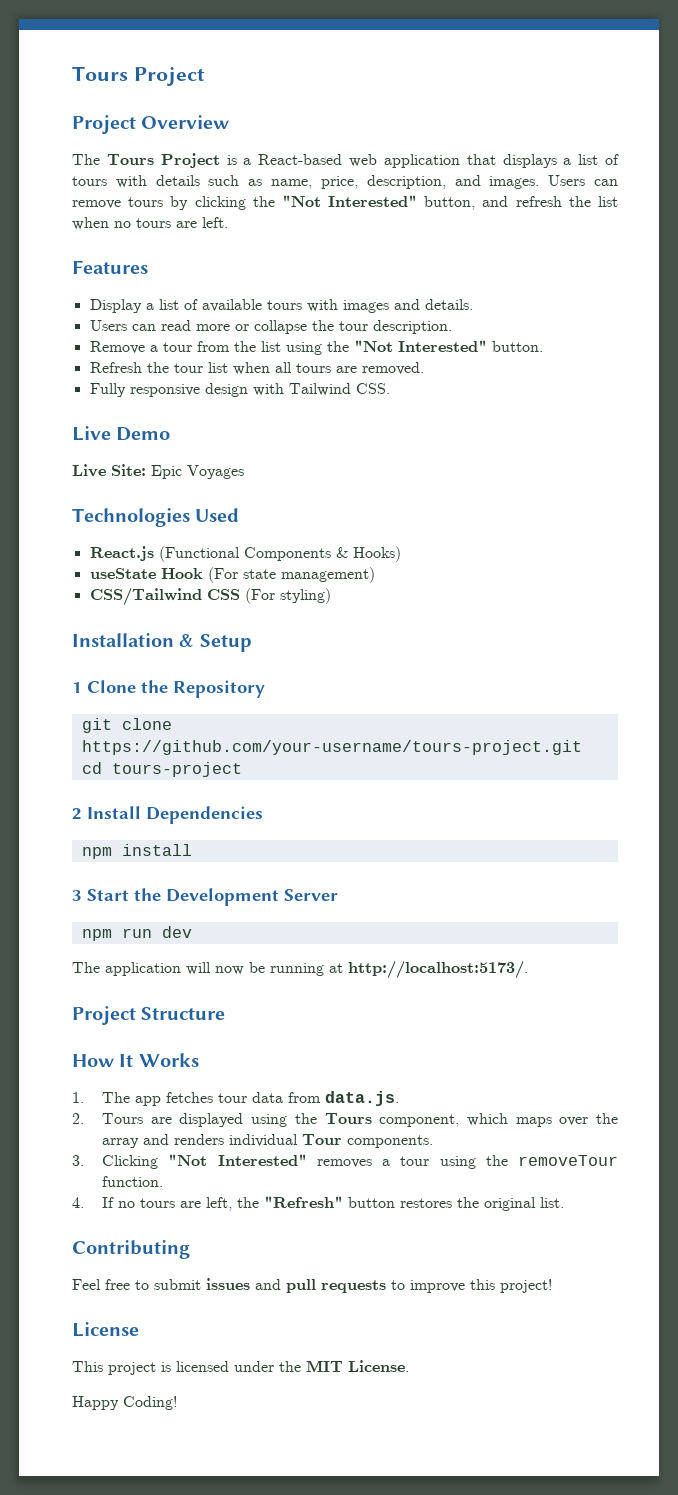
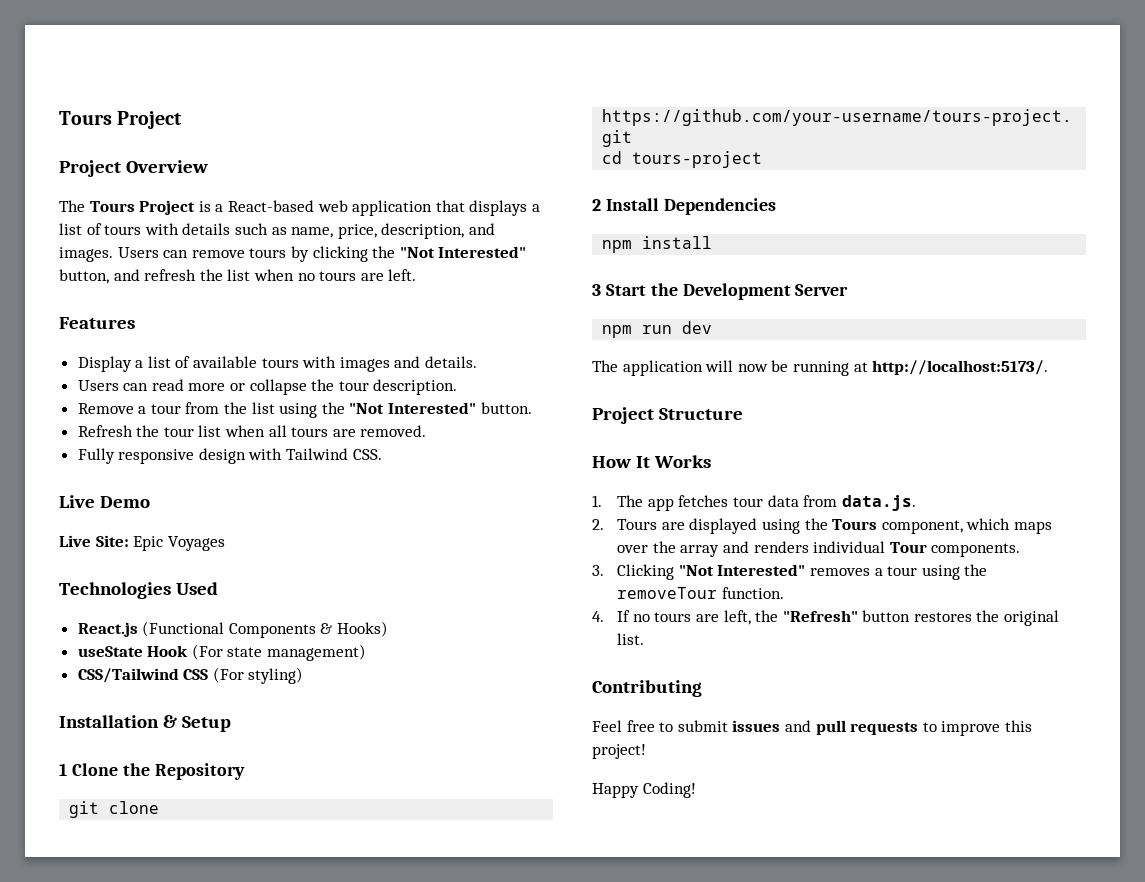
- License
- This project is licensed under the MIT License.

